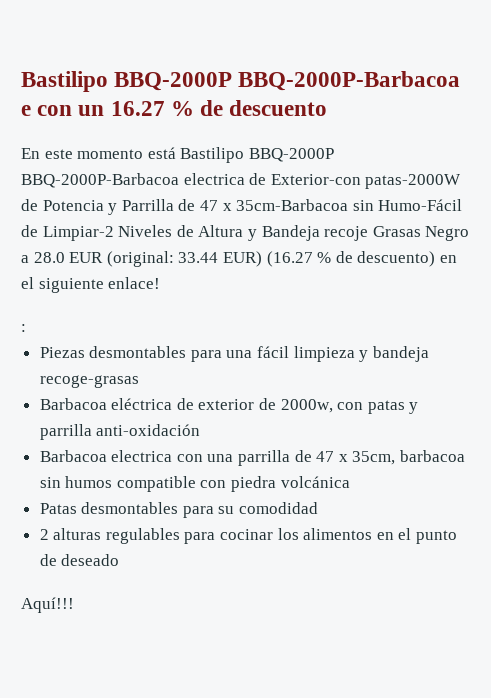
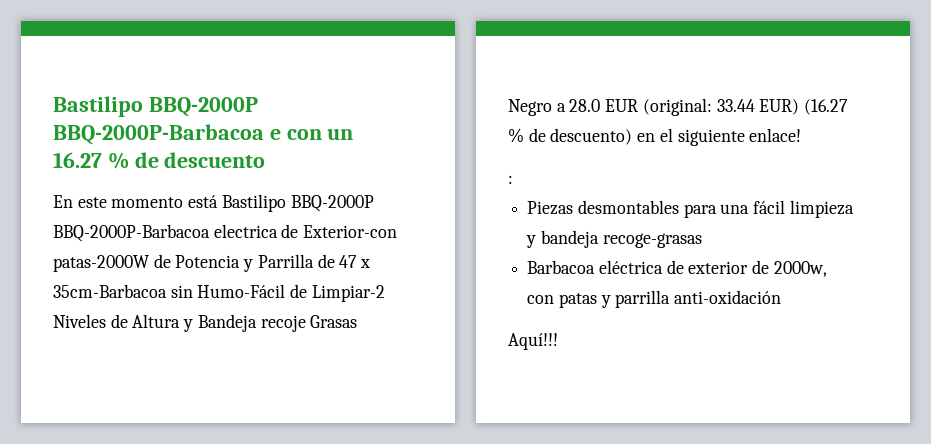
- Barbacoa electrica con una parrilla de 47 x 35cm, barbacoa sin humos compatible con piedra volcánica
- Patas desmontables para su comodidad
- 2 alturas regulables para cocinar los alimentos en el punto de deseado

